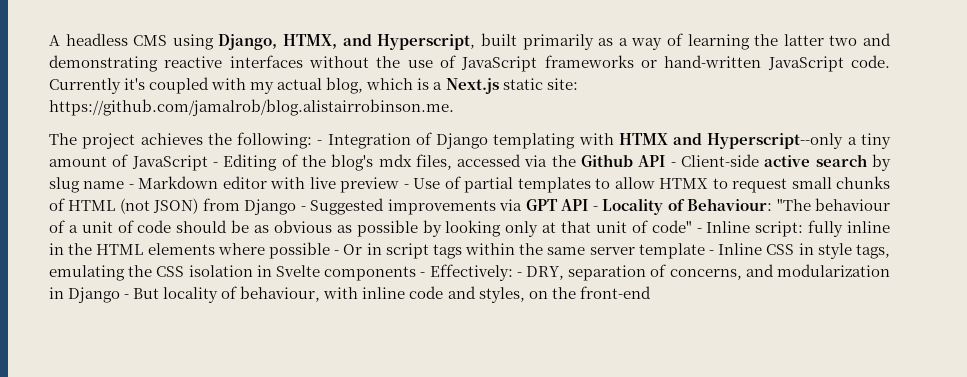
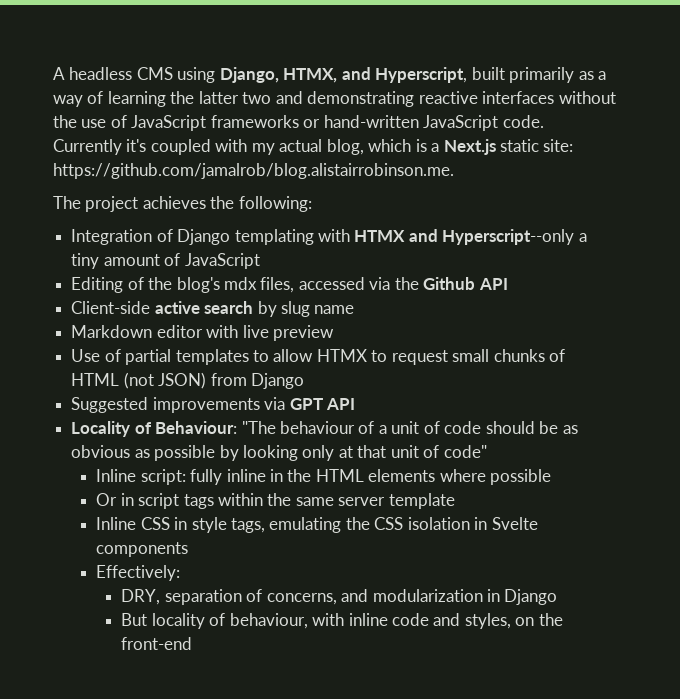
- The project achieves the following: - Integration of Django templating with HTMX and Hyperscript--only a tiny amount of JavaScript - Editing of the blog's mdx files, accessed via the Github API - Client-side active search by slug name - Markdown editor with live preview - Use of partial templates to allow HTMX to request small chunks of HTML (not JSON) from Django - Suggested improvements via GPT API - Locality of Behaviour:
+ The project achieves the following:
+ Integration of Django templating with HTMX and Hyperscript--only a tiny amount of JavaScript
+ Editing of the blog's mdx files, accessed via the Github API
+ Client-side active search by slug name
+ Markdown editor with live preview
+ Use of partial templates to allow HTMX to request small chunks of HTML (not JSON) from Django
+ Suggested improvements via GPT API
+ Locality of Behaviour:
- "The behaviour of a unit of code should be as obvious as possible by looking only at that unit of code" - Inline script:
+ "The behaviour of a unit of code should be as obvious as possible by looking only at that unit of code"
+ Inline script:
- fully inline in the HTML elements where possible - Or in script tags within the same server template - Inline CSS in style tags, emulating the CSS isolation in Svelte components - Effectively: - DRY, separation of concerns, and modularization in Django - But locality of behaviour, with inline code and styles, on the front-end
+ fully inline in the HTML elements where possible
+ Or in script tags within the same server template
+ Inline CSS in style tags, emulating the CSS isolation in Svelte components
+ Effectively:
+ DRY, separation of concerns, and modularization in Django
+ But locality of behaviour, with inline code and styles, on the front-end

